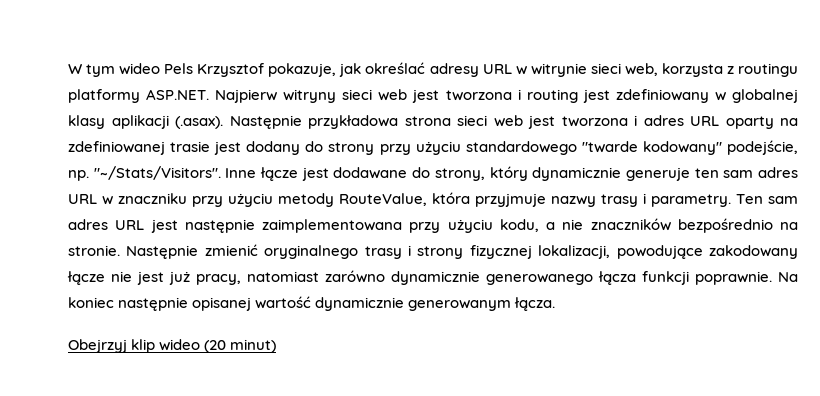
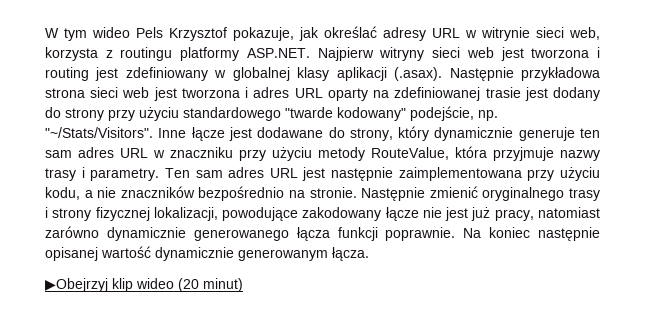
- Obejrzyj klip wideo (20 minut)
+ ▶Obejrzyj klip wideo (20 minut)

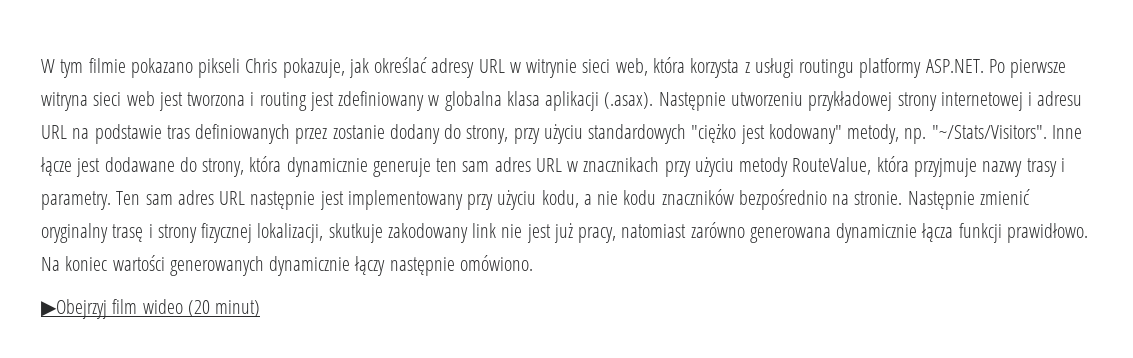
- W tym wideo Pels Krzysztof pokazuje, jak określać adresy URL w witrynie sieci web, korzysta z routingu platformy ASP.NET. Najpierw witryny sieci web jest tworzona i routing jest zdefiniowany w globalnej klasy aplikacji (.asax). Następnie przykładowa strona sieci web jest tworzona i adres URL oparty na zdefiniowanej trasie jest dodany do strony przy użyciu standardowego "twarde kodowany" podejście, np. "~/Stats/Visitors".
+ W tym filmie pokazano pikseli Chris pokazuje, jak określać adresy URL w witrynie sieci web, która korzysta z usługi routingu platformy ASP.NET. Po pierwsze witryna sieci web jest tworzona i routing jest zdefiniowany w globalna klasa aplikacji (.asax). Następnie utworzeniu przykładowej strony internetowej i adresu URL na podstawie tras definiowanych przez zostanie dodany do strony, przy użyciu standardowych "ciężko jest kodowany" metody, np. "~/Stats/Visitors".
- Inne łącze jest dodawane do strony, który dynamicznie generuje ten sam adres URL w znaczniku przy użyciu metody RouteValue, która przyjmuje nazwy trasy i parametry.
+ Inne łącze jest dodawane do strony, która dynamicznie generuje ten sam adres URL w znacznikach przy użyciu metody RouteValue, która przyjmuje nazwy trasy i parametry.
- Ten sam adres URL jest następnie zaimplementowana przy użyciu kodu, a nie znaczników bezpośrednio na stronie.
+ Ten sam adres URL następnie jest implementowany przy użyciu kodu, a nie kodu znaczników bezpośrednio na stronie.
- Następnie zmienić oryginalnego trasy i strony fizycznej lokalizacji, powodujące zakodowany łącze nie jest już pracy, natomiast zarówno dynamicznie generowanego łącza funkcji poprawnie.
+ Następnie zmienić oryginalny trasę i strony fizycznej lokalizacji, skutkuje zakodowany link nie jest już pracy, natomiast zarówno generowana dynamicznie łącza funkcji prawidłowo.
- Na koniec następnie opisanej wartość dynamicznie generowanym łącza.
+ Na koniec wartości generowanych dynamicznie łączy następnie omówiono.
- ▶Obejrzyj klip wideo (20 minut)
+ ▶Obejrzyj film wideo (20 minut)

